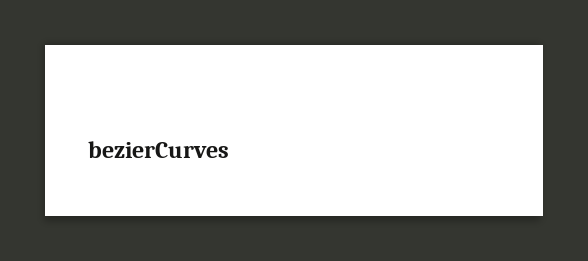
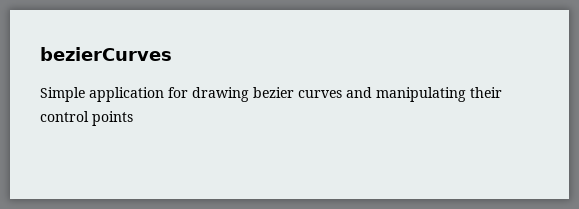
+ Simple application for drawing bezier curves and manipulating their control points

